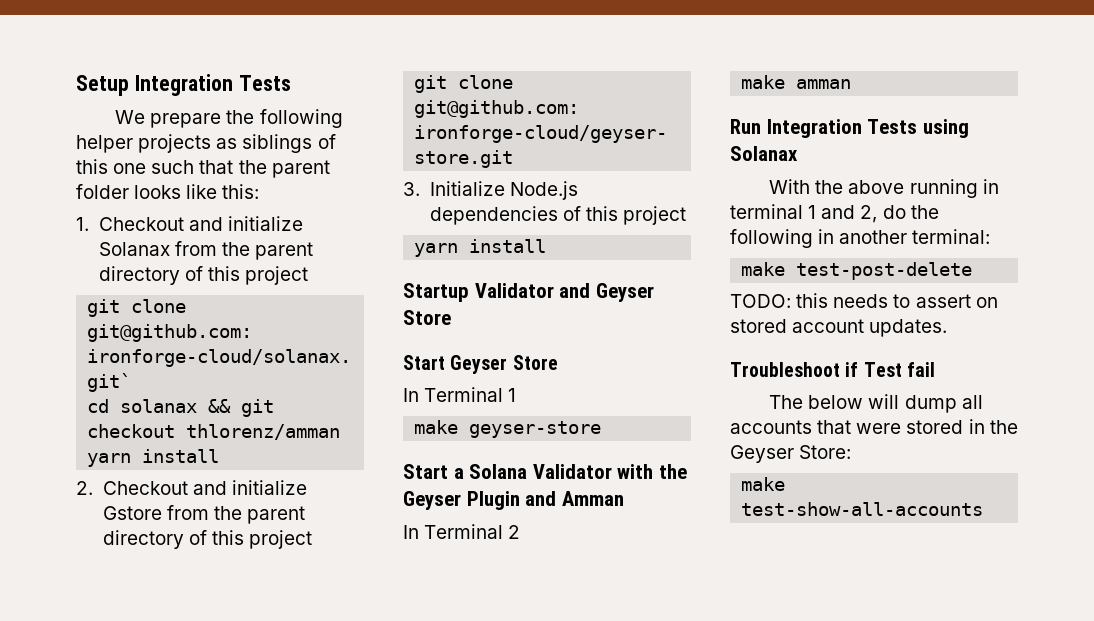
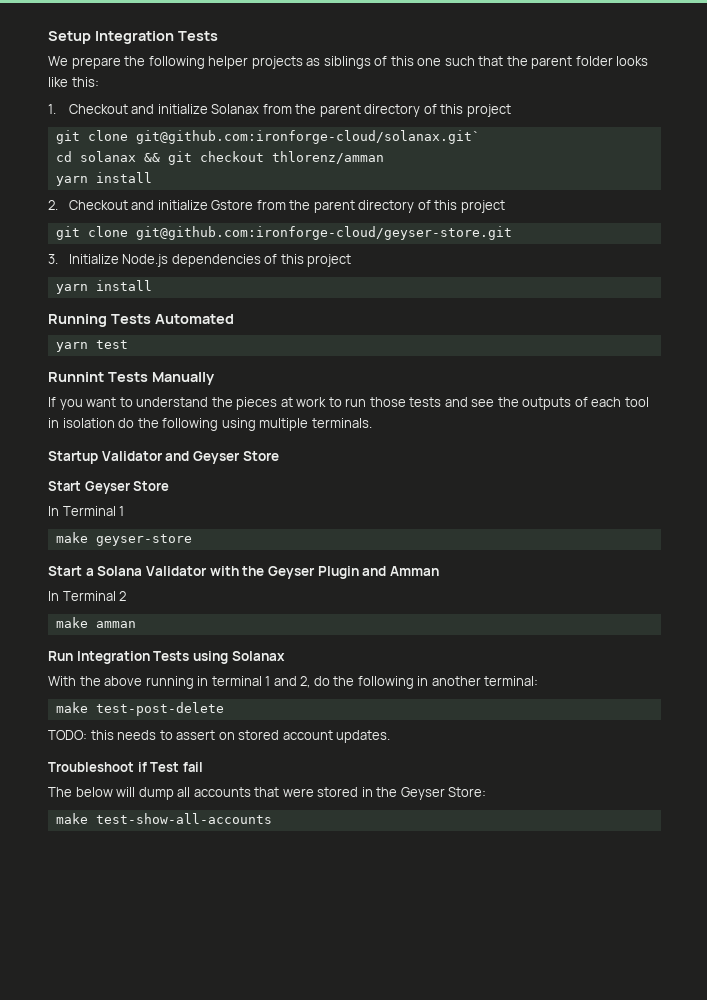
+ Running Tests Automated
+ yarn test
+ Runnint Tests Manually
+ If you want to understand the pieces at work to run those tests and see the outputs of each tool in isolation do the following using multiple terminals.

